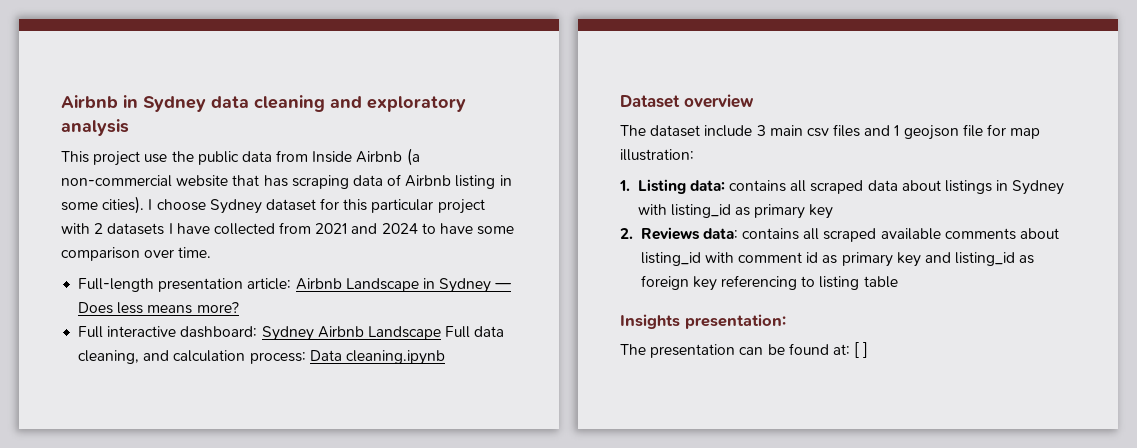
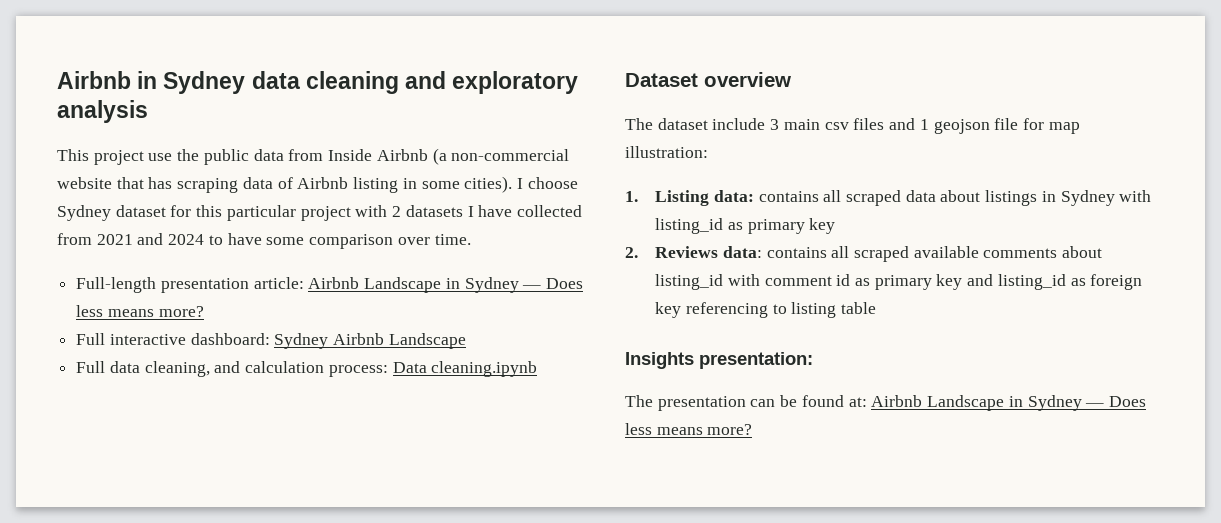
- Full interactive dashboard: Sydney Airbnb Landscape Full data cleaning, and calculation process: Data cleaning.ipynb
+ Full interactive dashboard: Sydney Airbnb Landscape
+ Full data cleaning, and calculation process: Data cleaning.ipynb
- The presentation can be found at: [ ]
+ The presentation can be found at: Airbnb Landscape in Sydney — Does less means more?

